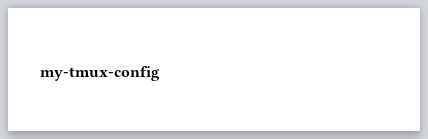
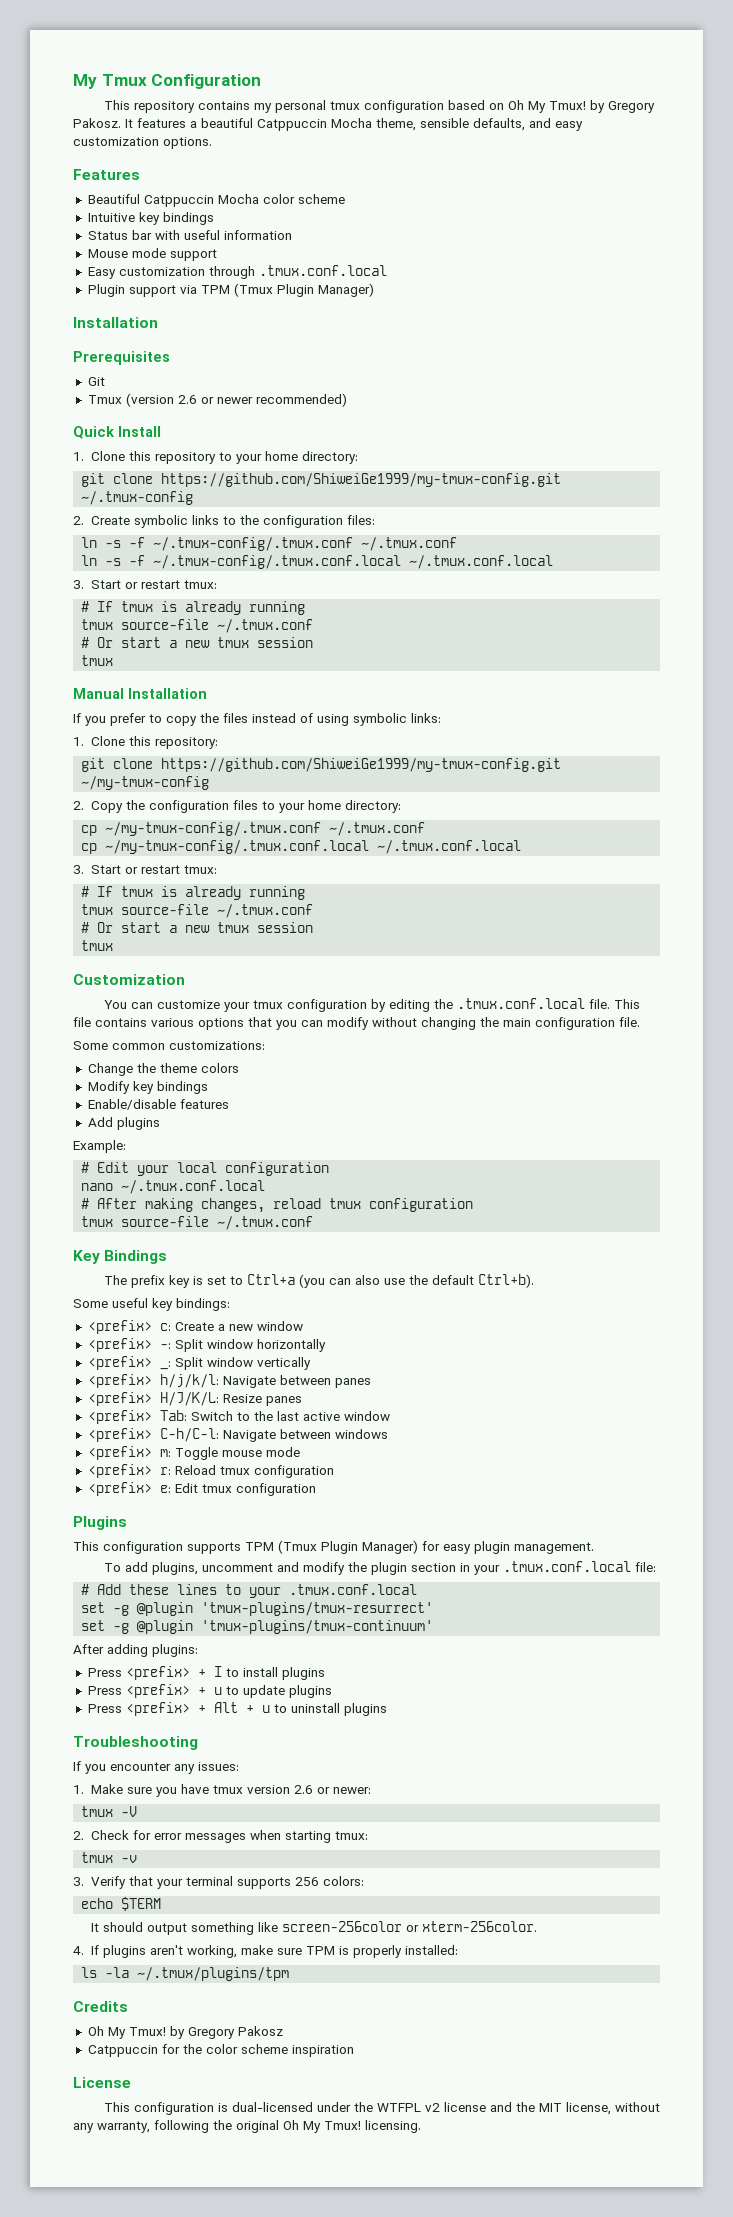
- my-tmux-config
+ My Tmux Configuration
+ This repository contains my personal tmux configuration based on Oh My Tmux! by Gregory Pakosz. It features a beautiful Catppuccin Mocha theme, sensible defaults, and easy customization options.
+ Features
+ Beautiful Catppuccin Mocha color scheme
+ Intuitive key bindings
+ Status bar with useful information
+ Mouse mode support
+ Easy customization through .tmux.conf.local
+ Plugin support via TPM (Tmux Plugin Manager)
+ Installation
+ Prerequisites
+ Git
+ Tmux (version 2.6 or newer recommended)
+ Quick Install
+ 1. Clone this repository to your home directory:
+ git clone https://github.com/ShiweiGe1999/my-tmux-config.git ~/.tmux-config
+ 2. Create symbolic links to the configuration files:
+ ln -s -f ~/.tmux-config/.tmux.conf ~/.tmux.conf
+ ln -s -f ~/.tmux-config/.tmux.conf.local ~/.tmux.conf.local
+ 3. Start or restart tmux:
+ # If tmux is already running
+ tmux source-file ~/.tmux.conf
+ # Or start a new tmux session
+ tmux
+ Manual Installation
+ If you prefer to copy the files instead of using symbolic links:
+ 1. Clone this repository:
+ git clone https://github.com/ShiweiGe1999/my-tmux-config.git ~/my-tmux-config
+ 2. Copy the configuration files to your home directory:
+ cp ~/my-tmux-config/.tmux.conf ~/.tmux.conf
+ cp ~/my-tmux-config/.tmux.conf.local ~/.tmux.conf.local
+ 3. Start or restart tmux:
+ # If tmux is already running
+ tmux source-file ~/.tmux.conf
+ # Or start a new tmux session
+ tmux
+ Customization
+ You can customize your tmux configuration by editing the .tmux.conf.local file. This file contains various options that you can modify without changing the main configuration file.
+ Some common customizations:
+ Change the theme colors
+ Modify key bindings
+ Enable/disable features
+ Add plugins
+ Example:
+ # Edit your local configuration
+ nano ~/.tmux.conf.local
+ # After making changes, reload tmux configuration
+ tmux source-file ~/.tmux.conf
+ Key Bindings
+ The prefix key is set to Ctrl+a (you can also use the default Ctrl+b).
+ Some useful key bindings:
+ <prefix> c: Create a new window
+ <prefix> -: Split window horizontally
+ <prefix> _: Split window vertically
+ <prefix> h/j/k/l: Navigate between panes
+ <prefix> H/J/K/L: Resize panes
+ <prefix> Tab: Switch to the last active window
+ <prefix> C-h/C-l: Navigate between windows
+ <prefix> m: Toggle mouse mode
+ <prefix> r: Reload tmux configuration
+ <prefix> e: Edit tmux configuration
+ Plugins
+ This configuration supports TPM (Tmux Plugin Manager) for easy plugin management.
+ To add plugins, uncomment and modify the plugin section in your .tmux.conf.local file:
+ # Add these lines to your .tmux.conf.local
+ set -g @plugin 'tmux-plugins/tmux-resurrect'
+ set -g @plugin 'tmux-plugins/tmux-continuum'
+ After adding plugins:
+ Press <prefix> + I to install plugins
+ Press <prefix> + u to update plugins
+ Press <prefix> + Alt + u to uninstall plugins
+ Troubleshooting
+ If you encounter any issues:
+ 1. Make sure you have tmux version 2.6 or newer:
+ tmux -V
+ 2. Check for error messages when starting tmux:
+ tmux -v
+ 3. Verify that your terminal supports 256 colors:
+ echo $TERM
+ It should output something like screen-256color or xterm-256color.
+ 4. If plugins aren't working, make sure TPM is properly installed:
+ ls -la ~/.tmux/plugins/tpm
+ Credits
+ Oh My Tmux! by Gregory Pakosz
+ Catppuccin for the color scheme inspiration
+ License
+ This configuration is dual-licensed under the WTFPL v2 license and the MIT license, without any warranty, following the original Oh My Tmux! licensing.

